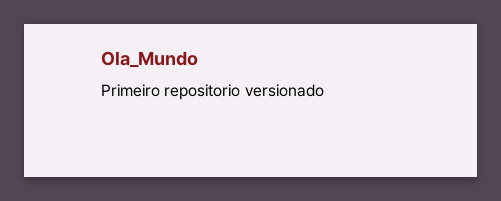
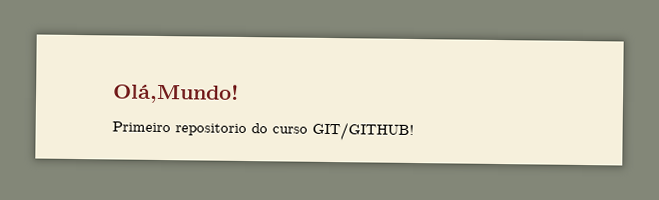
- Ola_Mundo
+ Olá,Mundo!
- Primeiro repositorio versionado
+ Primeiro repositorio do curso GIT/GITHUB!

